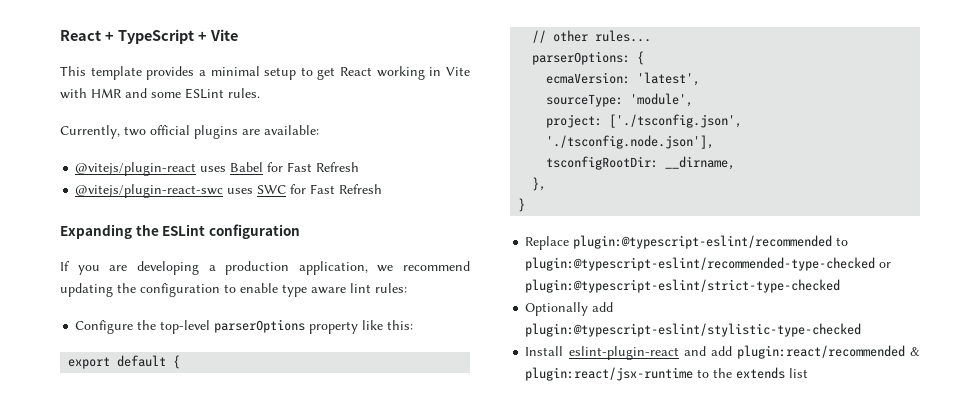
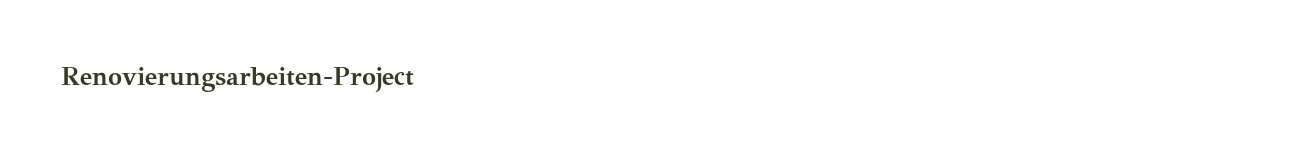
- React + TypeScript + Vite
- This template provides a minimal setup to get React working in Vite with HMR and some ESLint rules.
- Currently, two official plugins are available:
- @vitejs/plugin-react uses Babel for Fast Refresh
- @vitejs/plugin-react-swc uses SWC for Fast Refresh
- Expanding the ESLint configuration
- If you are developing a production application, we recommend updating the configuration to enable type aware lint rules:
- Configure the top-level parserOptions property like this:
- export default {
- // other rules...
- parserOptions: {
- ecmaVersion: 'latest',
- sourceType: 'module',
- project: ['./tsconfig.json', './tsconfig.node.json'],
- tsconfigRootDir: __dirname,
- },
- }
- Replace plugin:@typescript-eslint/recommended to plugin:@typescript-eslint/recommended-type-checked or plugin:@typescript-eslint/strict-type-checked
- Optionally add plugin:@typescript-eslint/stylistic-type-checked
- Install eslint-plugin-react and add plugin:react/recommended & plugin:react/jsx-runtime to the extends list
+ Renovierungsarbeiten-Project

